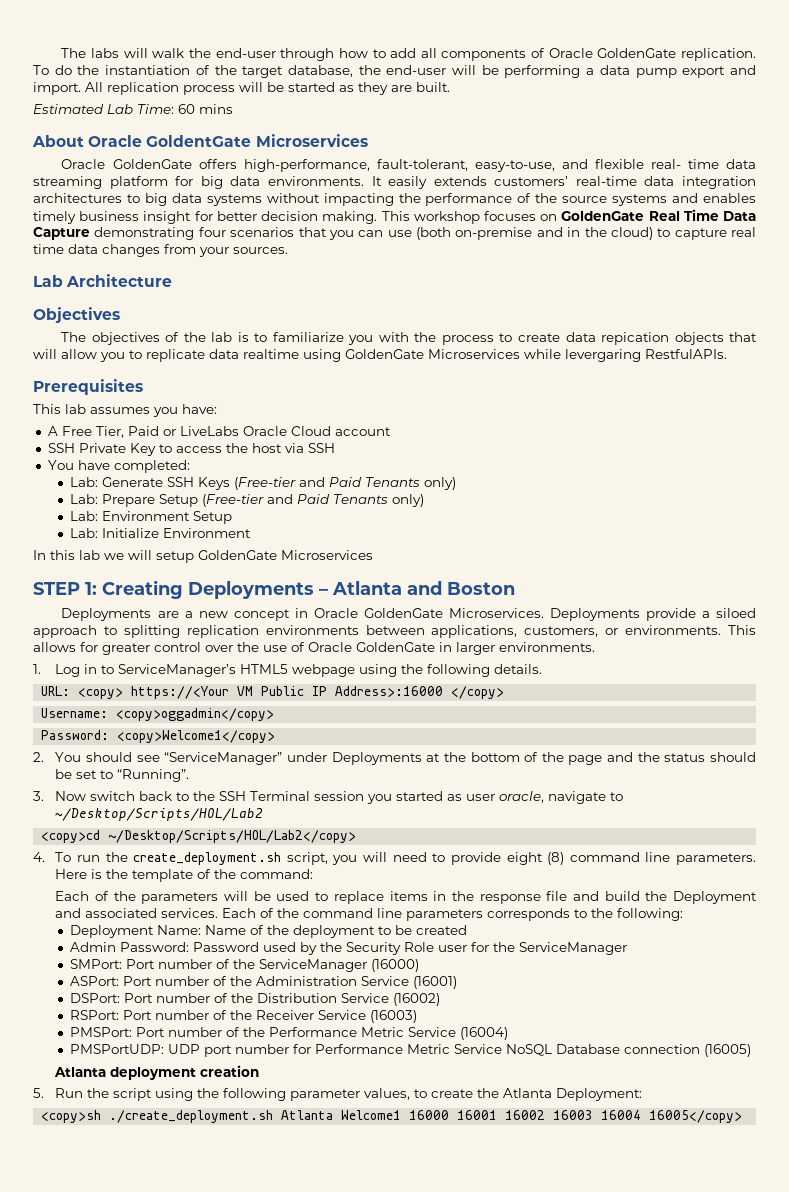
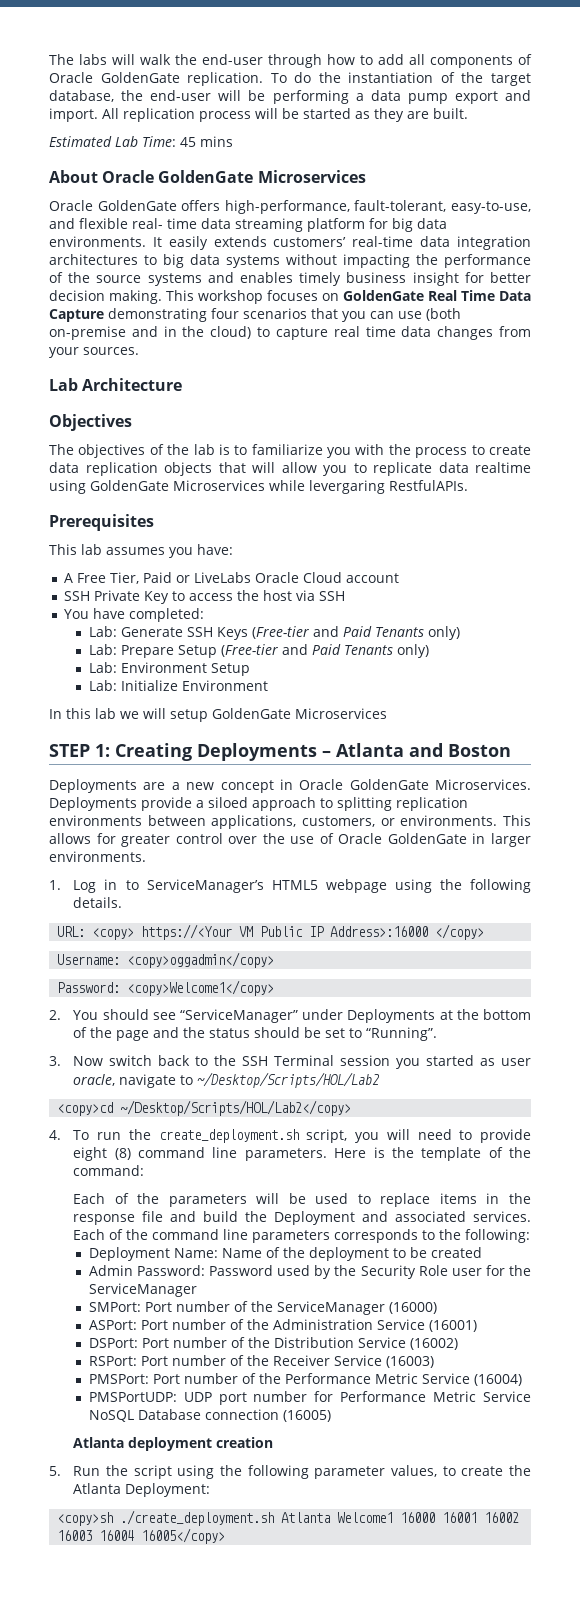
- Estimated Lab Time: 60 mins
+ Estimated Lab Time: 45 mins
- About Oracle GoldentGate Microservices
+ About Oracle GoldenGate Microservices
- The objectives of the lab is to familiarize you with the process to create data repication objects that will allow you to replicate data realtime using GoldenGate Microservices while levergaring RestfulAPIs.
+ The objectives of the lab is to familiarize you with the process to create data replication objects that will allow you to replicate data realtime using GoldenGate Microservices while levergaring RestfulAPIs.

